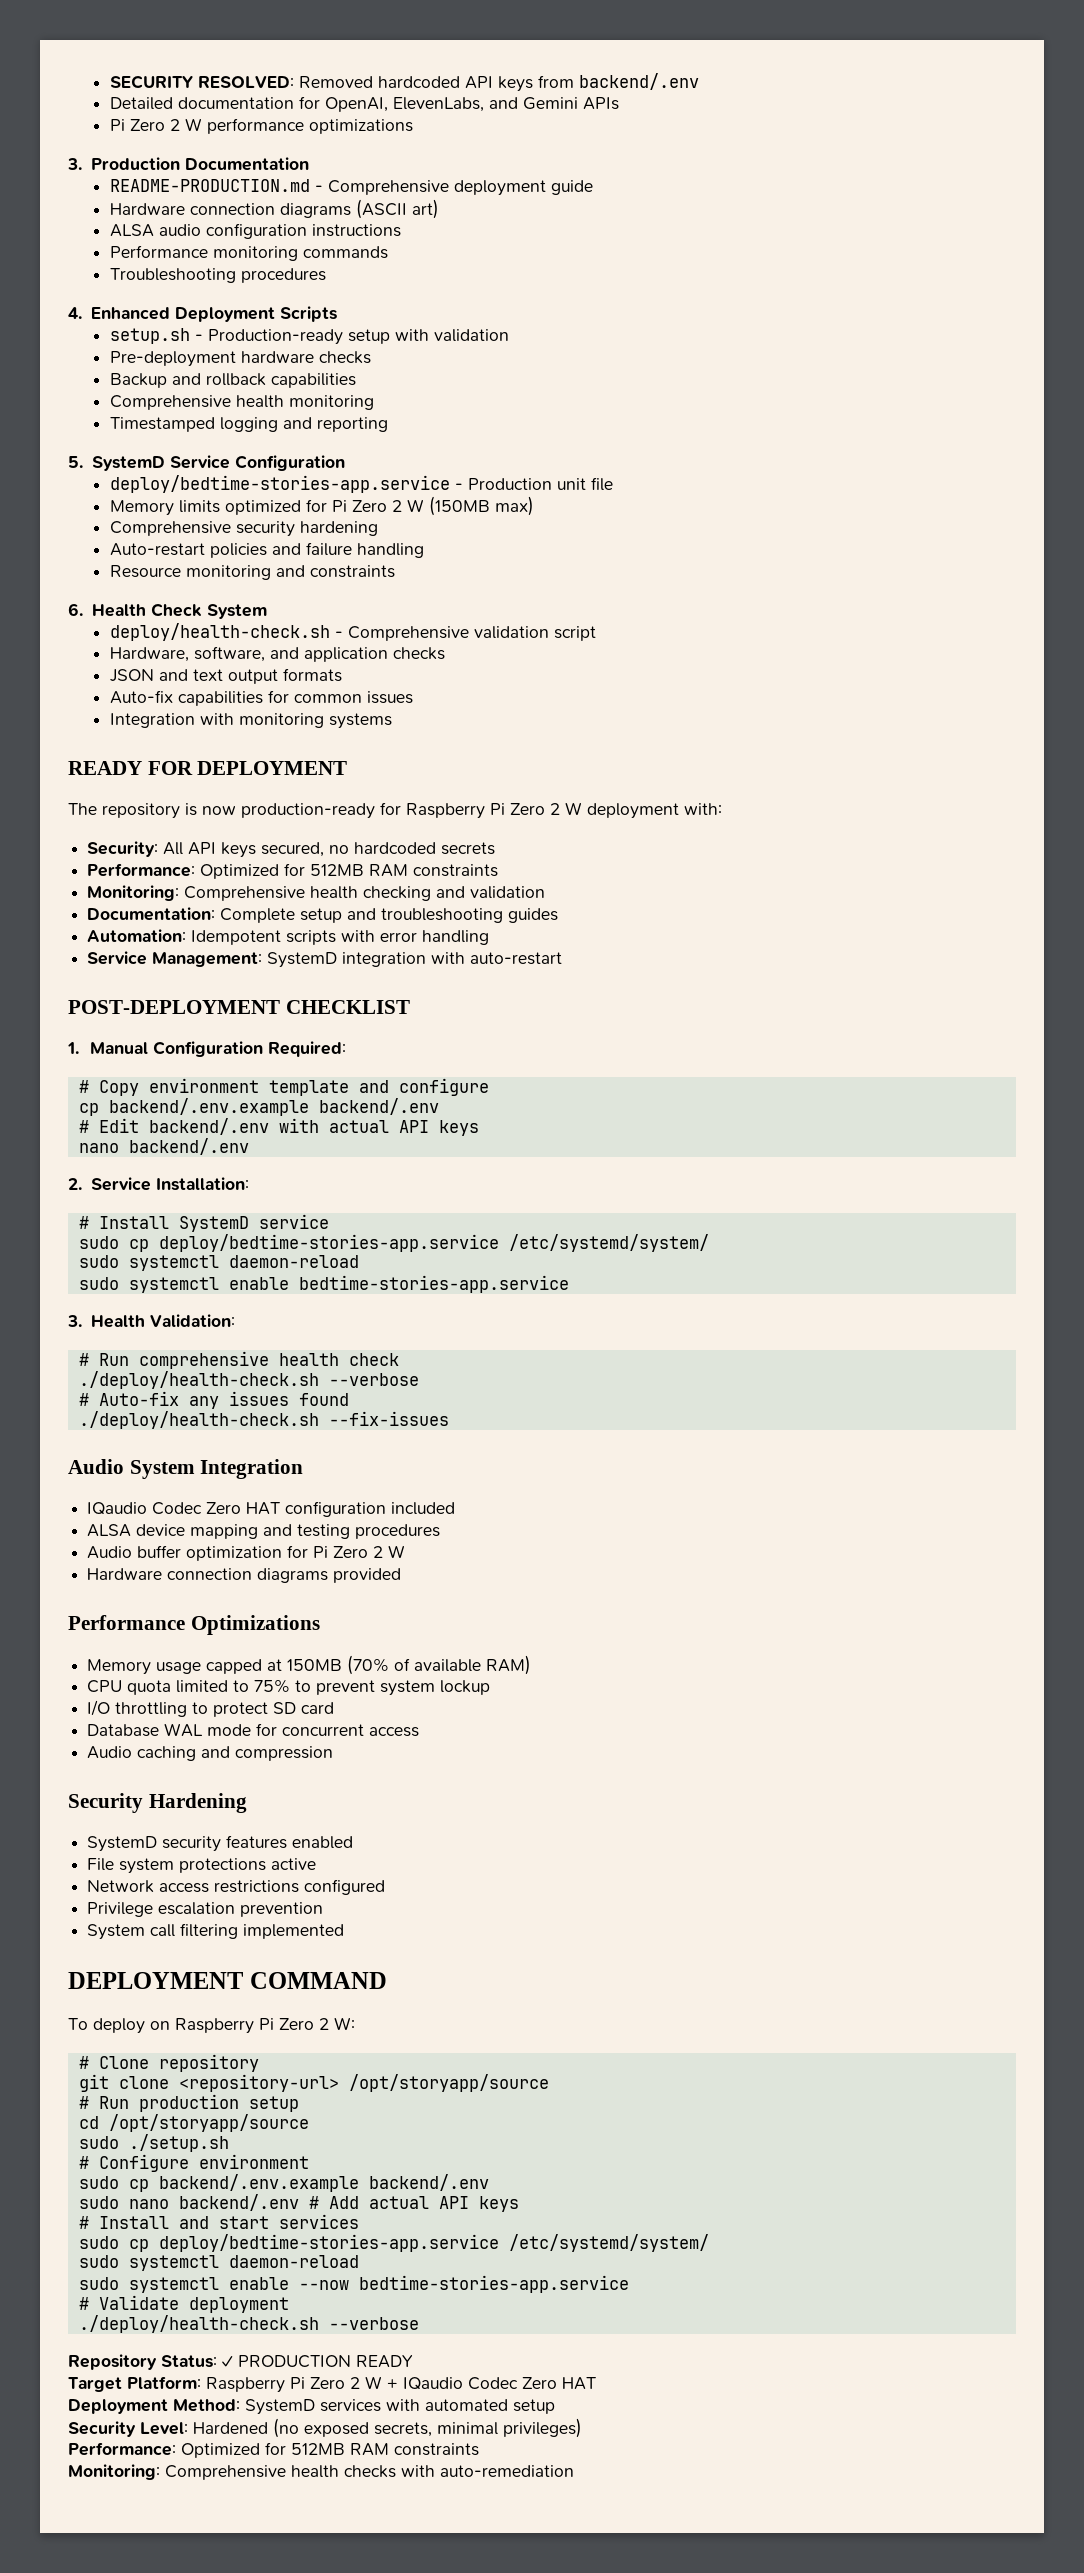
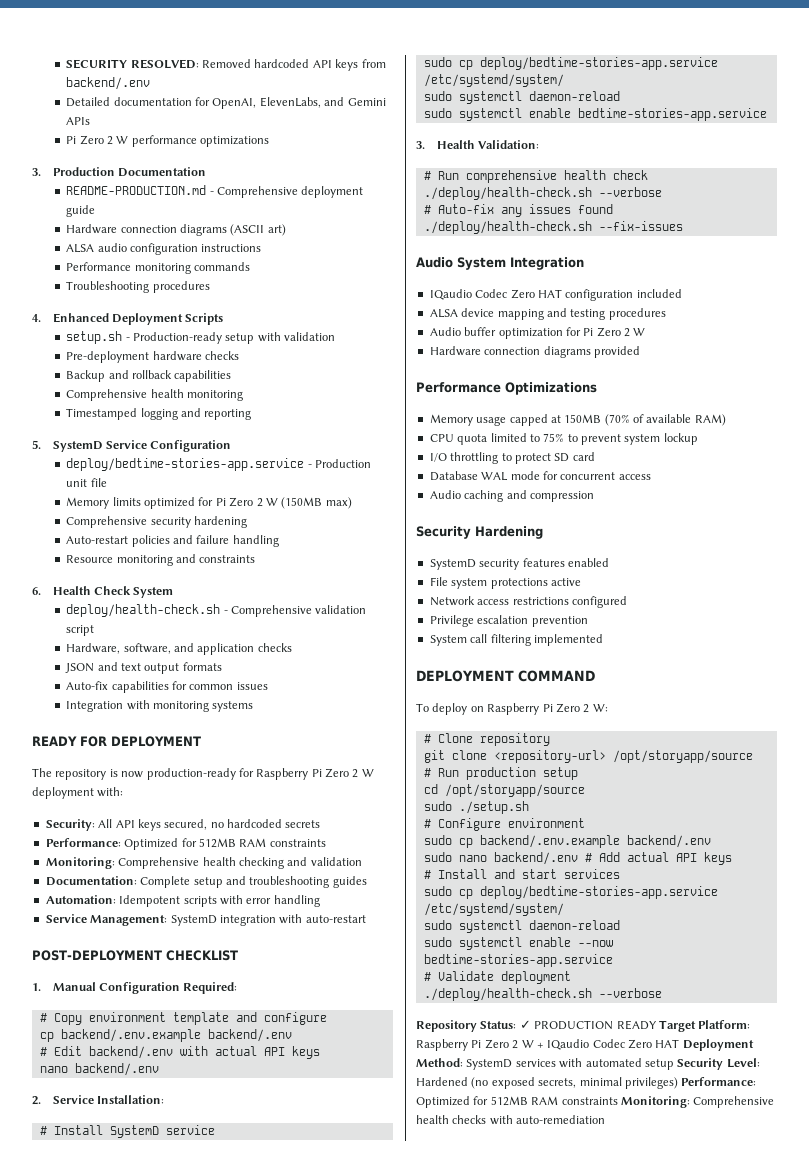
- Repository Status: ✓ PRODUCTION READY
- Target Platform: Raspberry Pi Zero 2 W + IQaudio Codec Zero HAT
- Deployment Method: SystemD services with automated setup
- Security Level: Hardened (no exposed secrets, minimal privileges)
- Performance: Optimized for 512MB RAM constraints
- Monitoring: Comprehensive health checks with auto-remediation
+ Repository Status: ✓ PRODUCTION READY Target Platform: Raspberry Pi Zero 2 W + IQaudio Codec Zero HAT Deployment Method: SystemD services with automated setup Security Level: Hardened (no exposed secrets, minimal privileges) Performance: Optimized for 512MB RAM constraints Monitoring: Comprehensive health checks with auto-remediation

